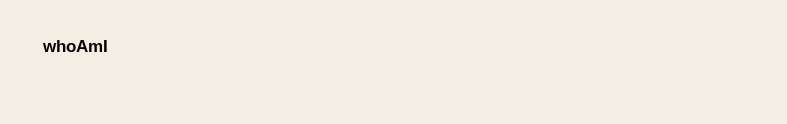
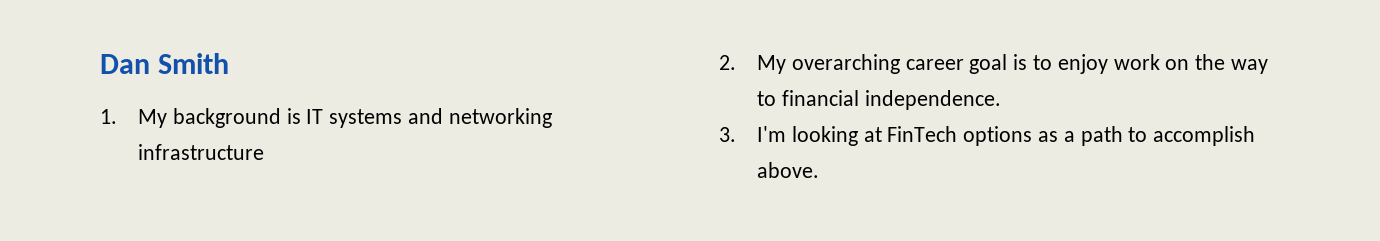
- whoAmI
+ Dan Smith
+ 1. My background is IT systems and networking infrastructure
+ 2. My overarching career goal is to enjoy work on the way to financial independence.
+ 3. I'm looking at FinTech options as a path to accomplish above.

